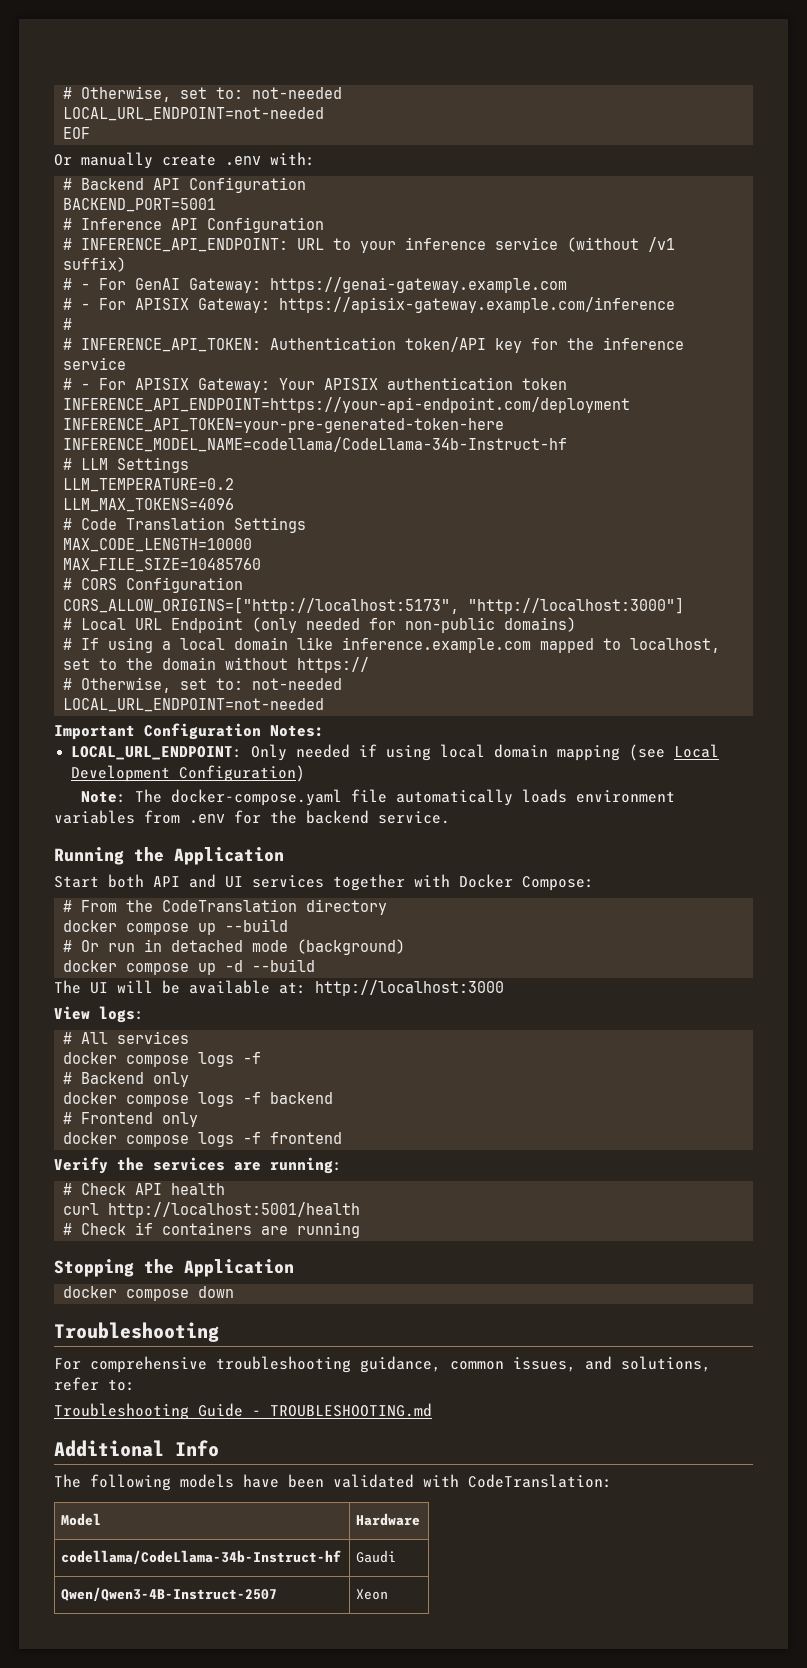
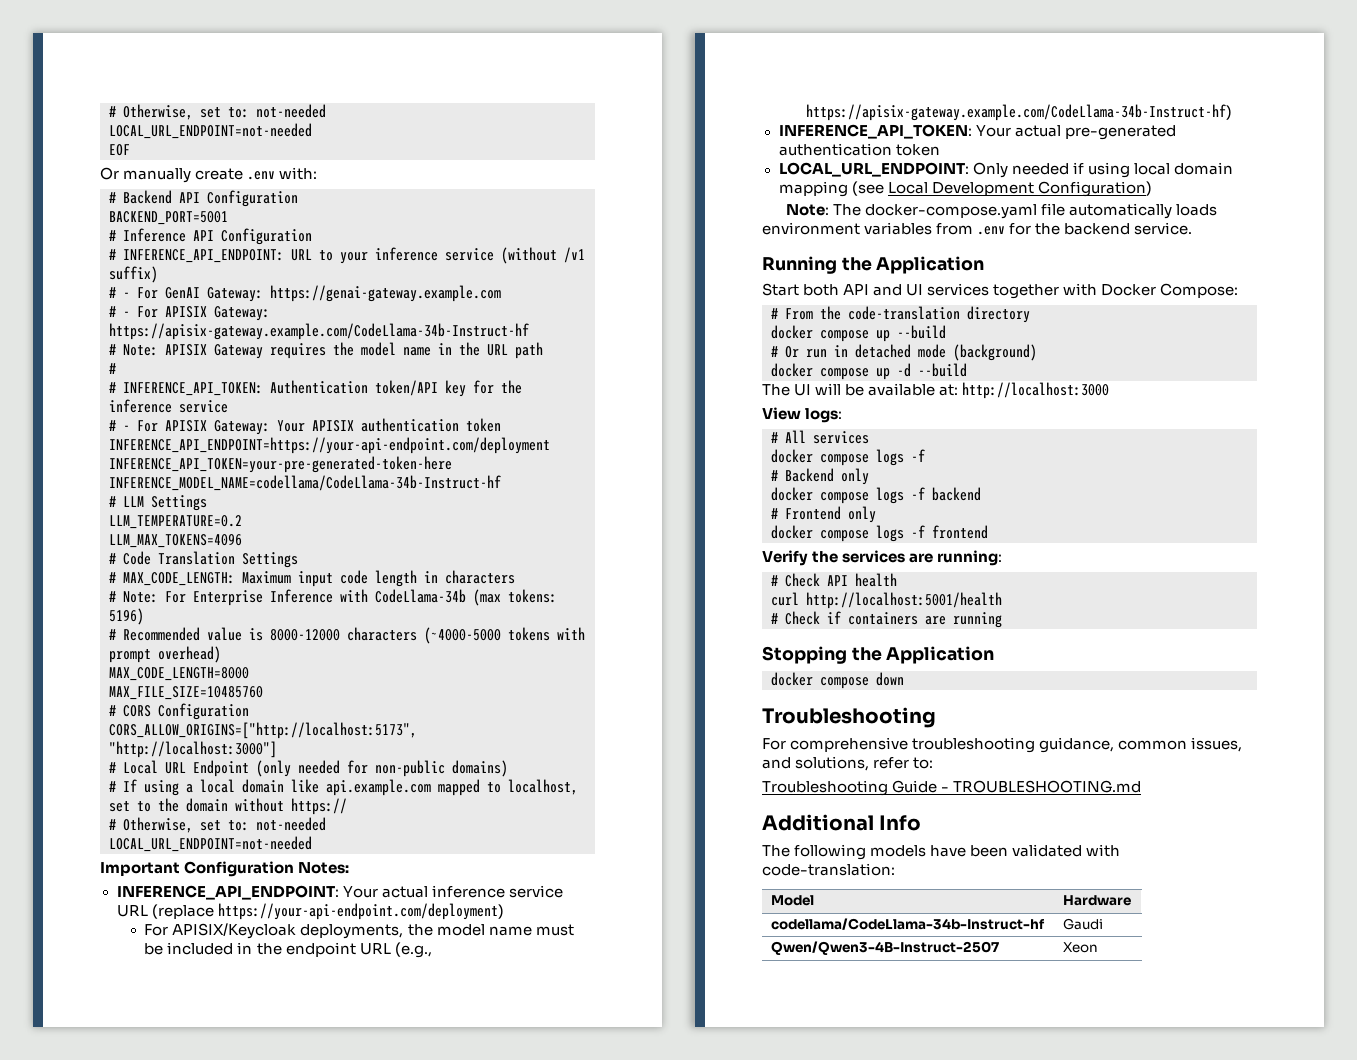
- # - For APISIX Gateway: https://apisix-gateway.example.com/inference
+ # - For APISIX Gateway: https://apisix-gateway.example.com/CodeLlama-34b-Instruct-hf
+ # Note: APISIX Gateway requires the model name in the URL path
- MAX_CODE_LENGTH=10000
+ # MAX_CODE_LENGTH: Maximum input code length in characters
+ # Note: For Enterprise Inference with CodeLlama-34b (max tokens: 5196)
+ # Recommended value is 8000-12000 characters (~4000-5000 tokens with prompt overhead)
+ MAX_CODE_LENGTH=8000
- # If using a local domain like inference.example.com mapped to localhost, set to the domain without https://
+ # If using a local domain like api.example.com mapped to localhost, set to the domain without https://
+ INFERENCE_API_ENDPOINT: Your actual inference service URL (replace https://your-api-endpoint.com/deployment)
+ For APISIX/Keycloak deployments, the model name must be included in the endpoint URL (e.g., https://apisix-gateway.example.com/CodeLlama-34b-Instruct-hf)
+ INFERENCE_API_TOKEN: Your actual pre-generated authentication token
- # From the CodeTranslation directory
+ # From the code-translation directory
- The following models have been validated with CodeTranslation:
+ The following models have been validated with code-translation:

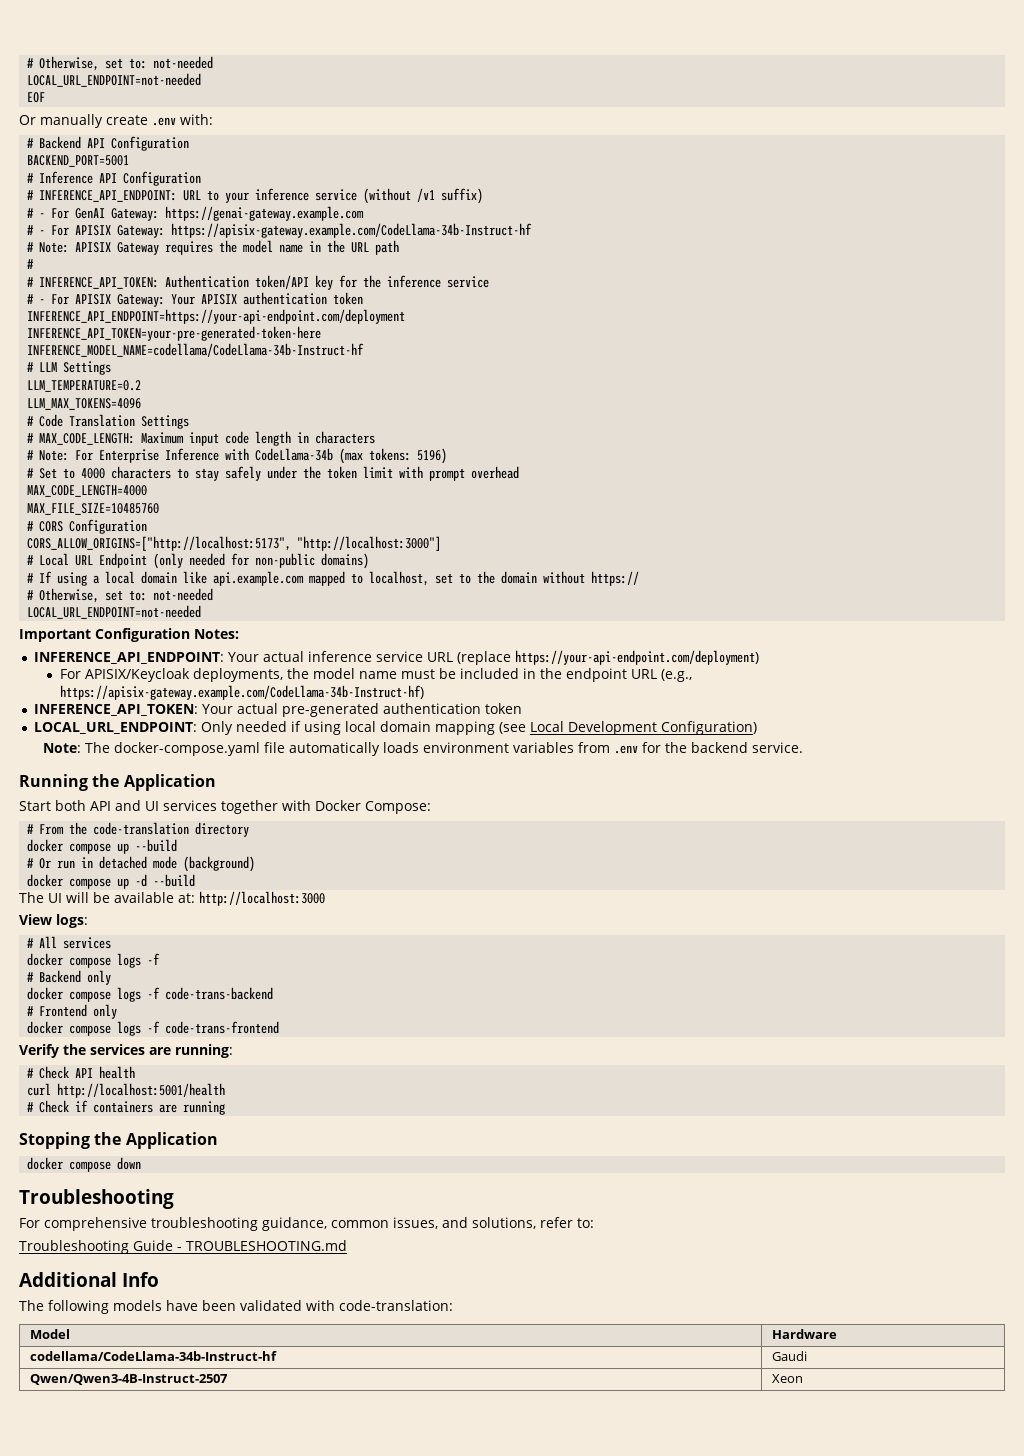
- # Recommended value is 8000-12000 characters (~4000-5000 tokens with prompt overhead)
- MAX_CODE_LENGTH=8000
+ # Set to 4000 characters to stay safely under the token limit with prompt overhead
+ MAX_CODE_LENGTH=4000
- docker compose logs -f backend
+ docker compose logs -f code-trans-backend
- docker compose logs -f frontend
+ docker compose logs -f code-trans-frontend

